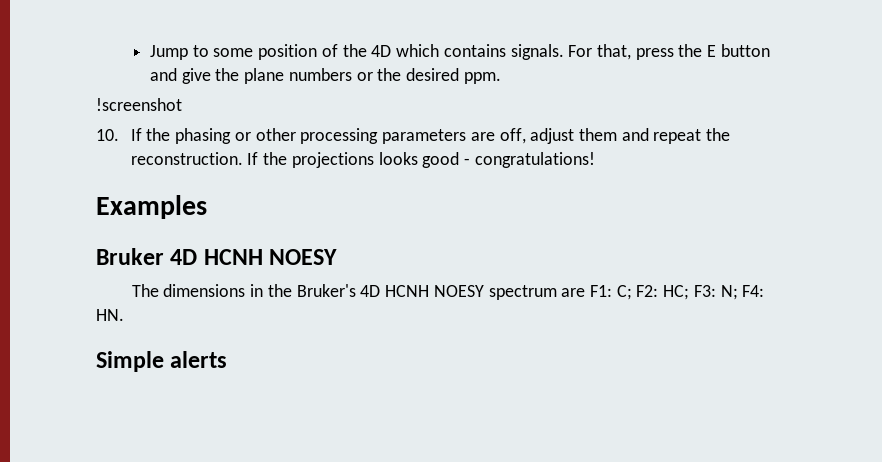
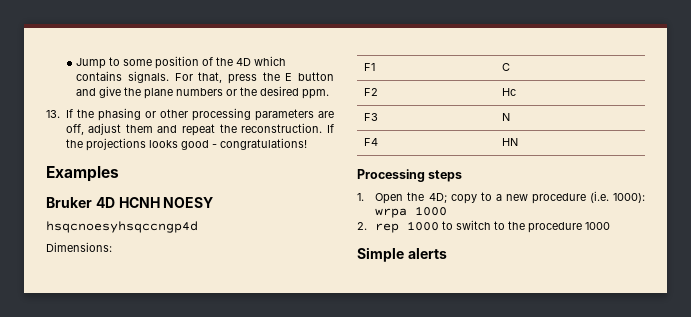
- !screenshot
- 10. If the phasing or other processing parameters are off, adjust them and repeat the reconstruction.
+ 13. If the phasing or other processing parameters are off, adjust them and repeat the reconstruction.
- The dimensions in the Bruker's 4D HCNH NOESY spectrum are F1: C; F2: HC; F3: N; F4: HN.
+ hsqcnoesyhsqccngp4d
+ Dimensions:
+ F1 | C
+ F2 | Hc
+ F3 | N
+ F4 | HN
+ Processing steps
+ 1. Open the 4D; copy to a new procedure (i.e. 1000): wrpa 1000
+ 2. rep 1000 to switch to the procedure 1000

